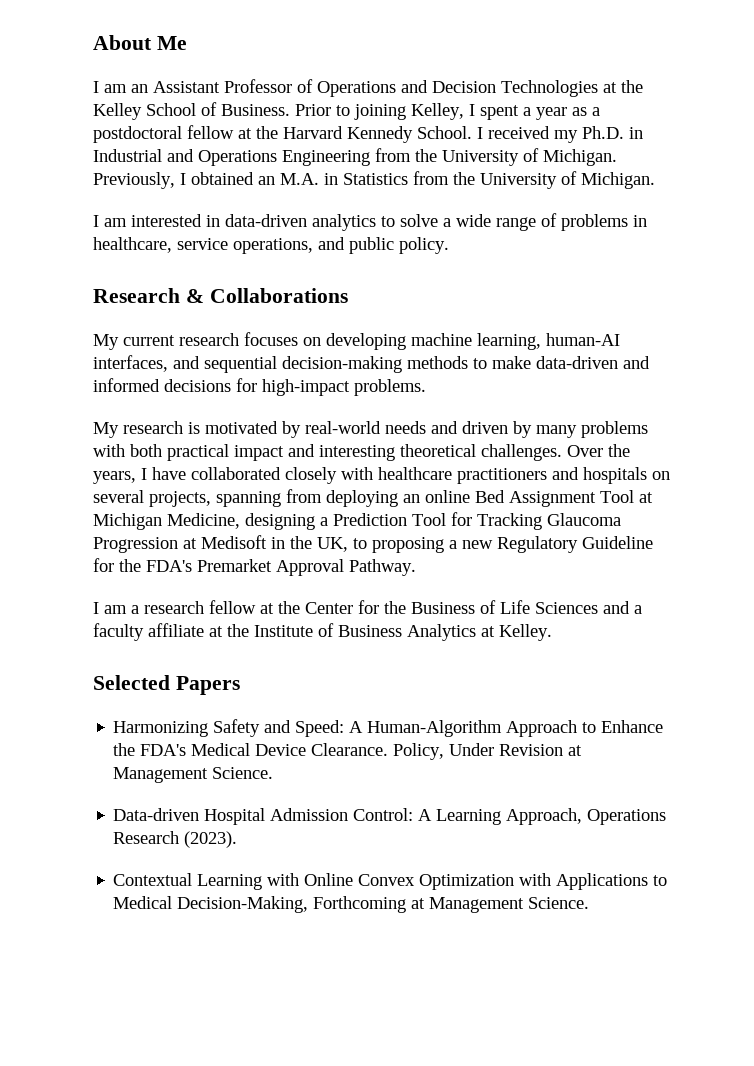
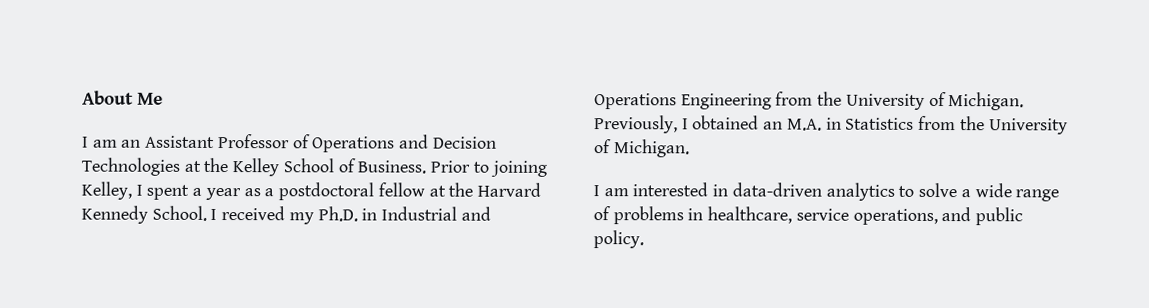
- Research & Collaborations
- My current research focuses on developing machine learning, human-AI interfaces, and sequential decision-making methods to make data-driven and informed decisions for high-impact problems.
- My research is motivated by real-world needs and driven by many problems with both practical impact and interesting theoretical challenges. Over the years, I have collaborated closely with healthcare practitioners and hospitals on several projects, spanning from deploying an online Bed Assignment Tool at Michigan Medicine, designing a Prediction Tool for Tracking Glaucoma Progression at Medisoft in the UK, to proposing a new Regulatory Guideline for the FDA's Premarket Approval Pathway.
- I am a research fellow at the Center for the Business of Life Sciences and a faculty affiliate at the Institute of Business Analytics at Kelley.
- Selected Papers
- Harmonizing Safety and Speed: A Human-Algorithm Approach to Enhance the FDA's Medical Device Clearance. Policy, Under Revision at Management Science.
- Data-driven Hospital Admission Control: A Learning Approach, Operations Research (2023).
- Contextual Learning with Online Convex Optimization with Applications to Medical Decision-Making, Forthcoming at Management Science.

